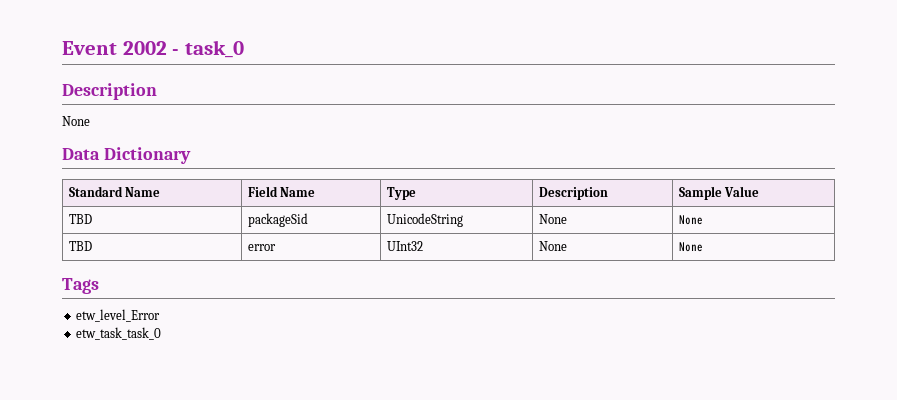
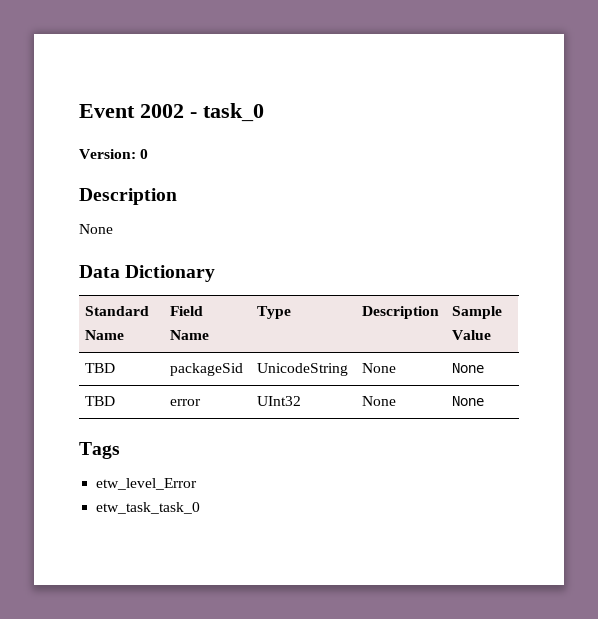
+ Version: 0

